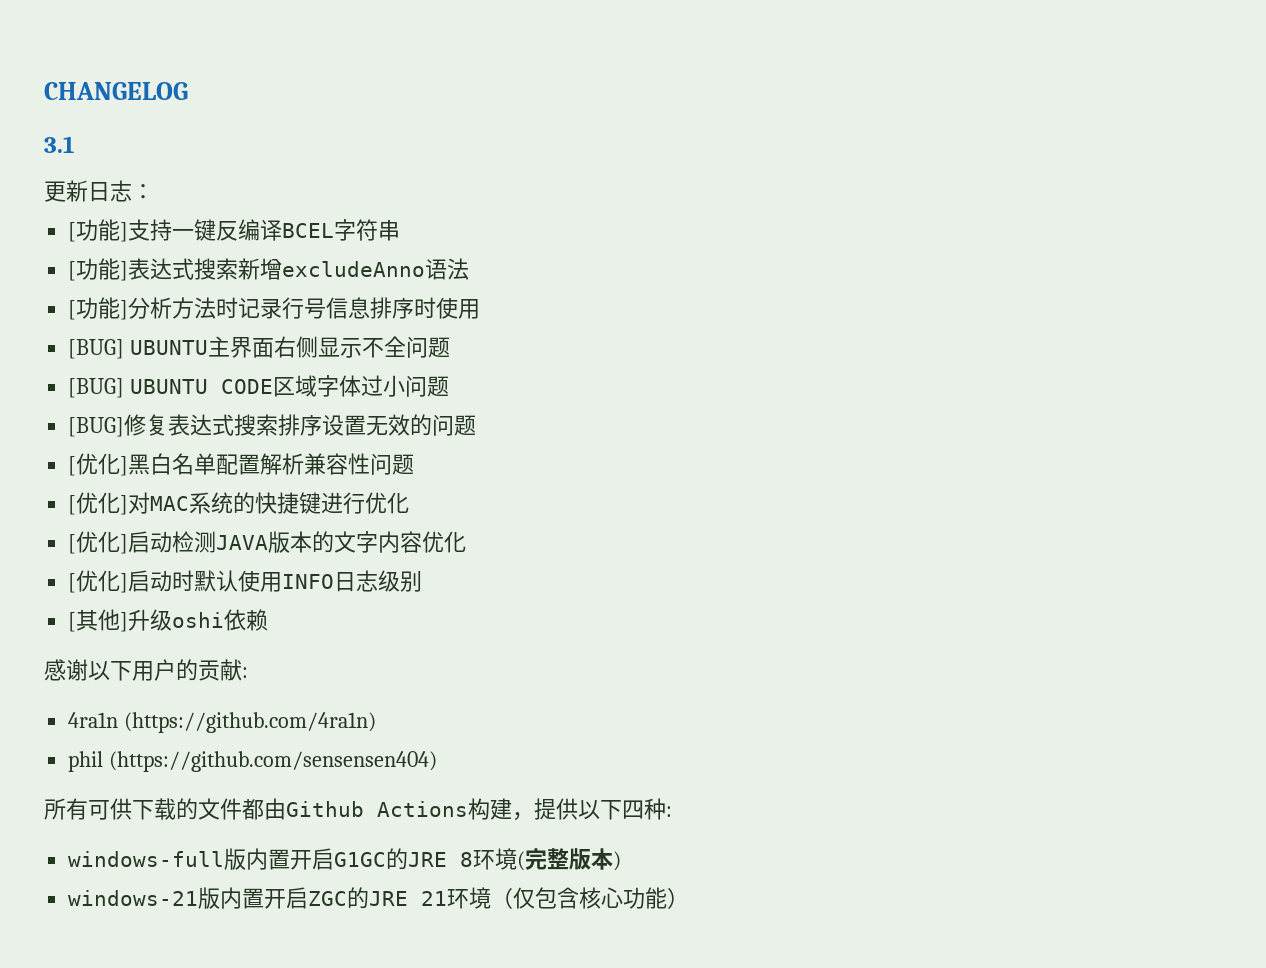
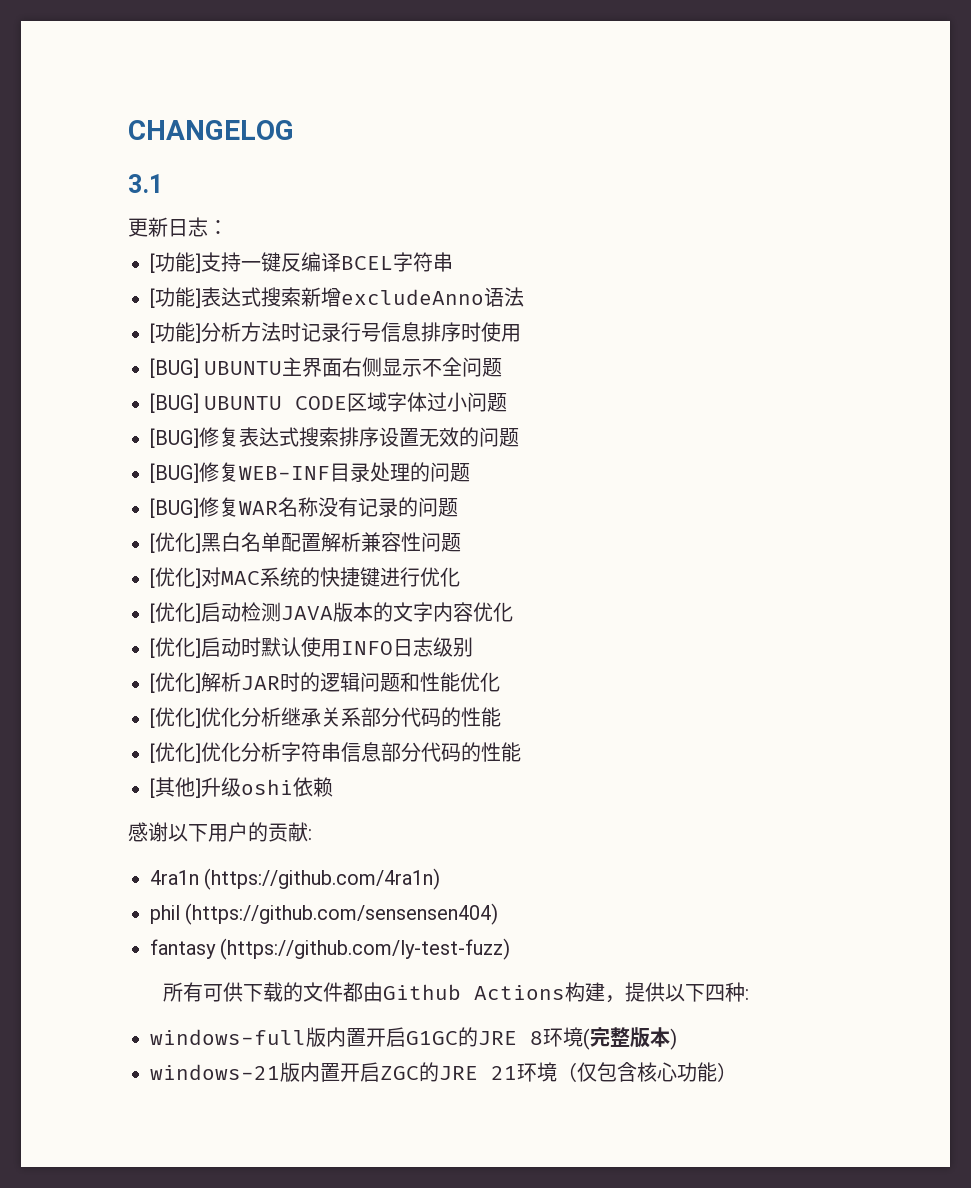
+ [BUG]修复WEB-INF目录处理的问题
+ [BUG]修复WAR名称没有记录的问题
+ [优化]解析JAR时的逻辑问题和性能优化
+ [优化]优化分析继承关系部分代码的性能
+ [优化]优化分析字符串信息部分代码的性能
+ fantasy (https://github.com/ly-test-fuzz)

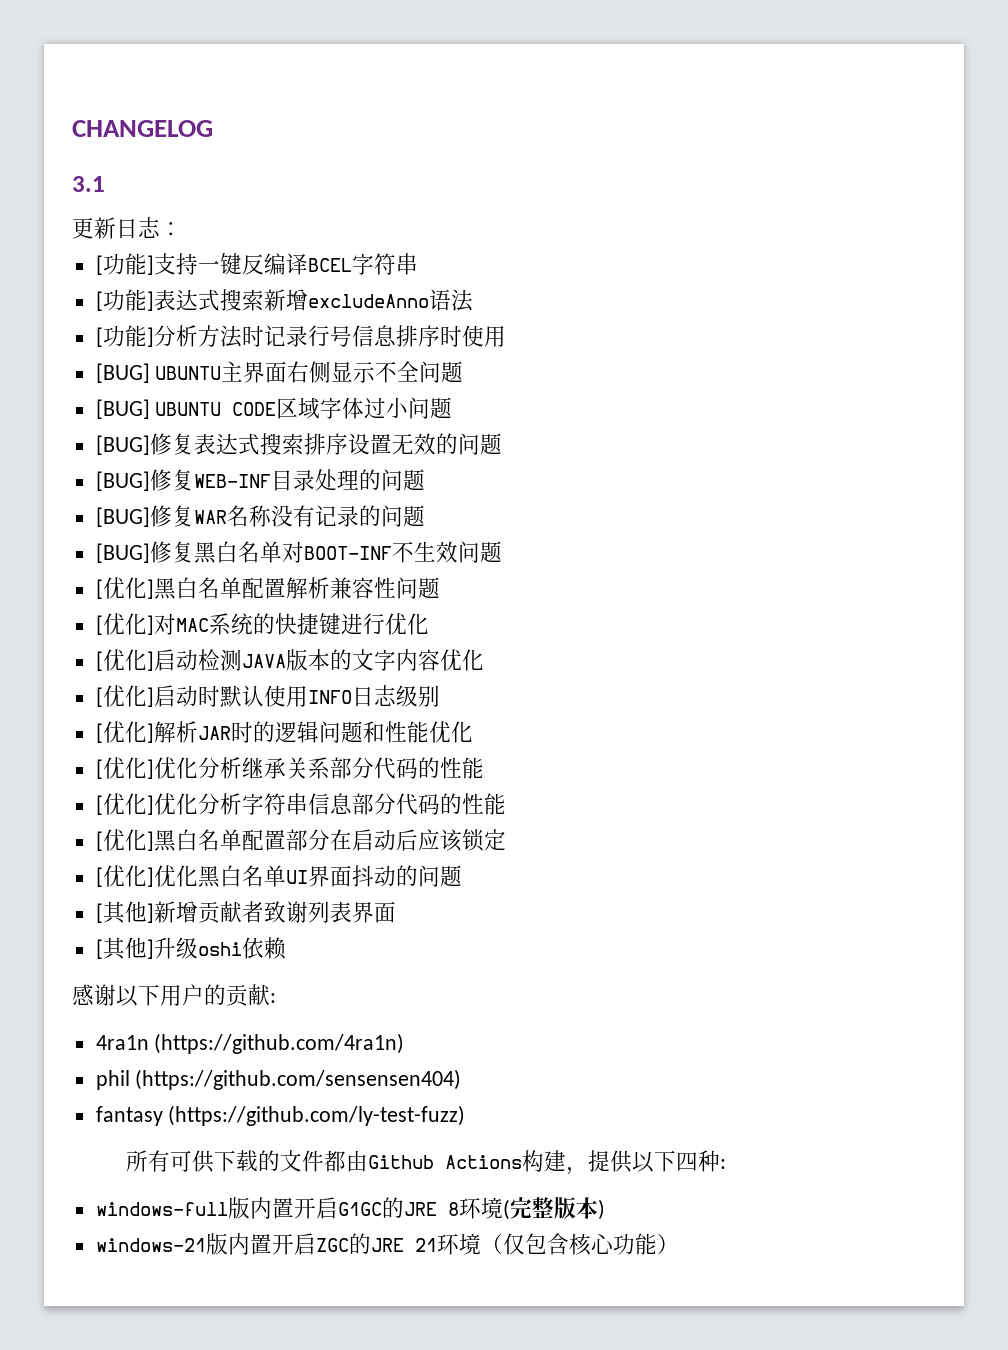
+ [BUG]修复黑白名单对BOOT-INF不生效问题
+ [优化]黑白名单配置部分在启动后应该锁定
+ [优化]优化黑白名单UI界面抖动的问题
+ [其他]新增贡献者致谢列表界面

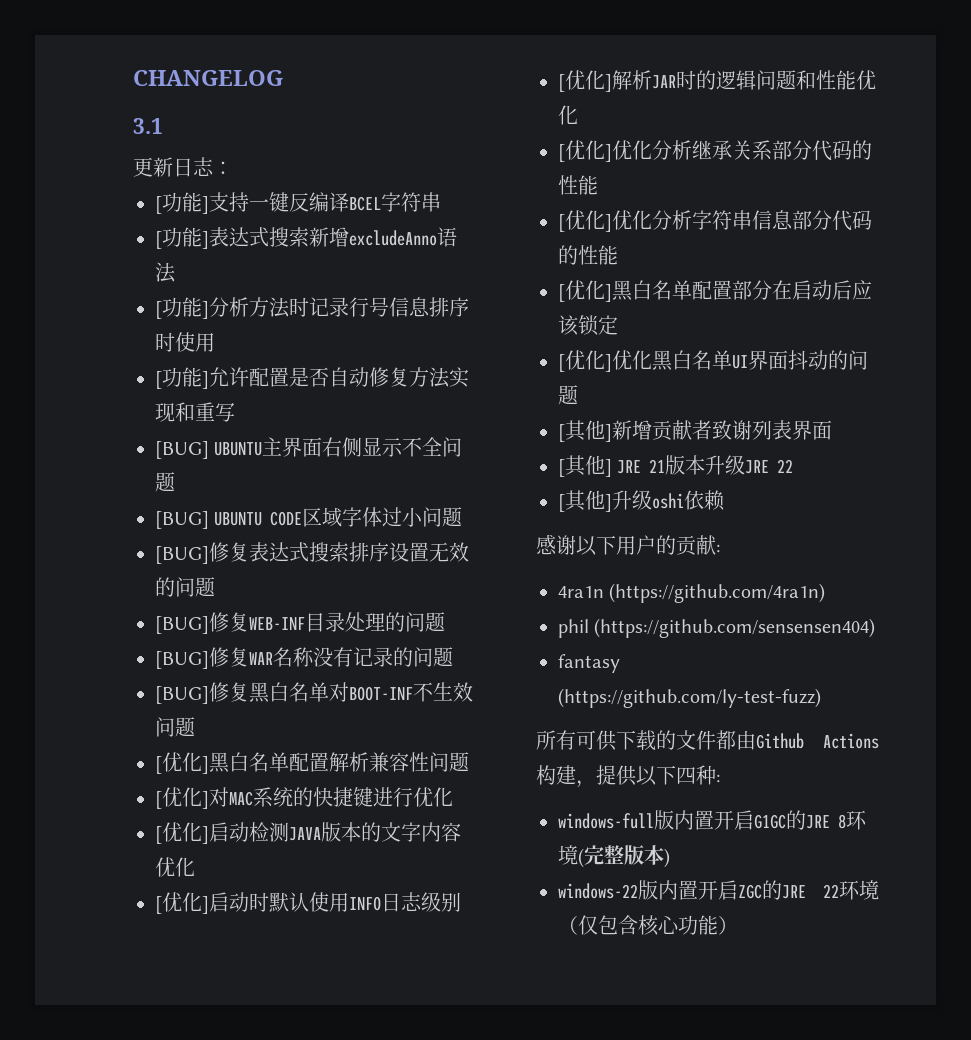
+ [功能]允许配置是否自动修复方法实现和重写
+ [其他] JRE 21版本升级JRE 22
- windows-21版内置开启ZGC的JRE 21环境（仅包含核心功能）
+ windows-22版内置开启ZGC的JRE 22环境（仅包含核心功能）

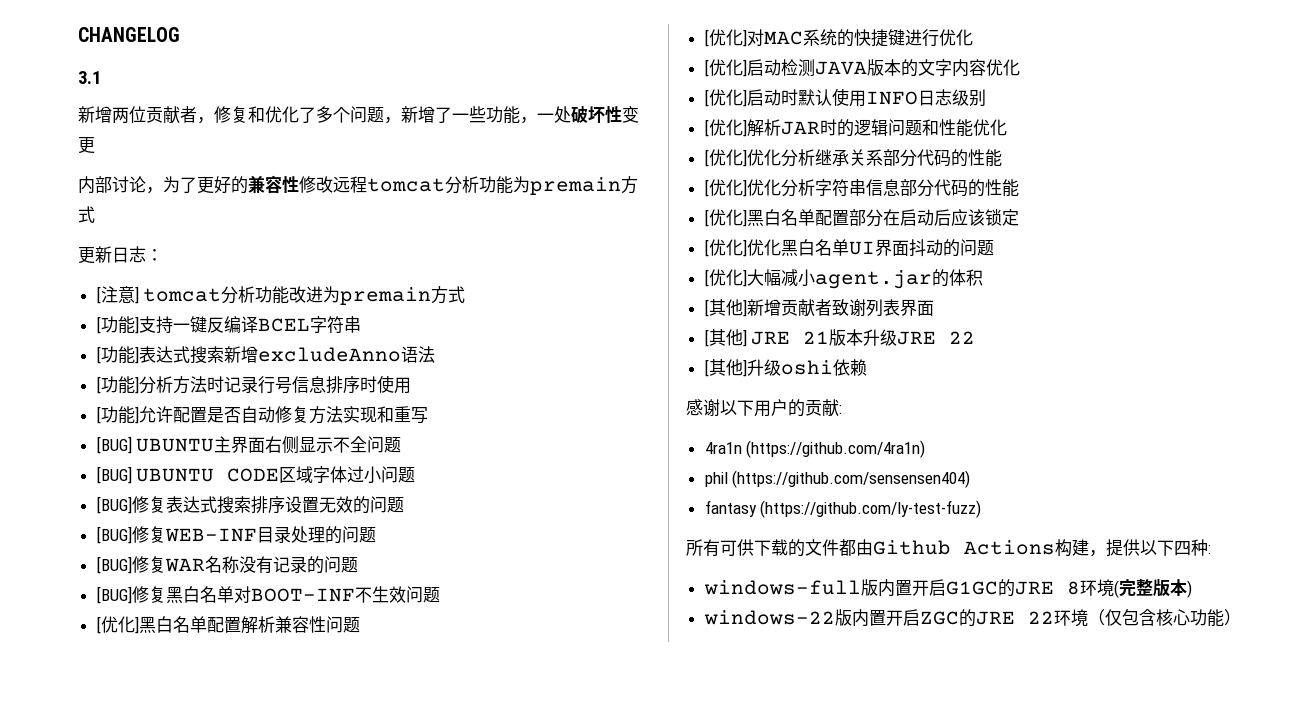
+ 新增两位贡献者，修复和优化了多个问题，新增了一些功能，一处破坏性变更
+ 内部讨论，为了更好的兼容性修改远程tomcat分析功能为premain方式
  更新日志：
+ [注意] tomcat分析功能改进为premain方式
+ [优化]大幅减小agent.jar的体积

